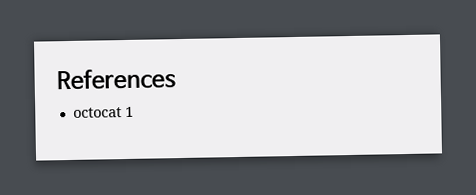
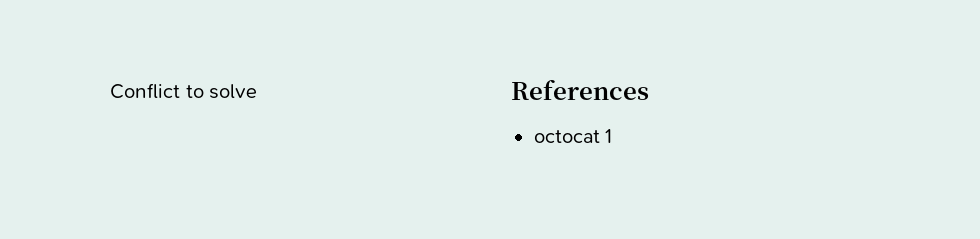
+ Conflict to solve

